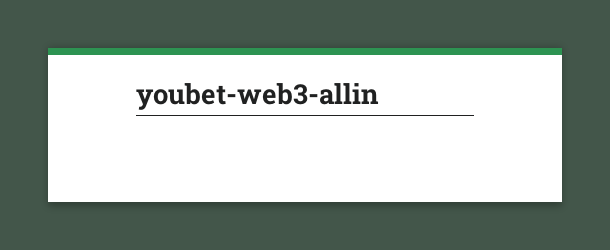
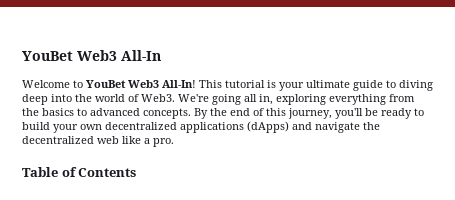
- youbet-web3-allin
+ YouBet Web3 All-In
+ Welcome to YouBet Web3 All-In! This tutorial is your ultimate guide to diving deep into the world of Web3. We're going all in, exploring everything from the basics to advanced concepts. By the end of this journey, you'll be ready to build your own decentralized applications (dApps) and navigate the decentralized web like a pro.
+ Table of Contents

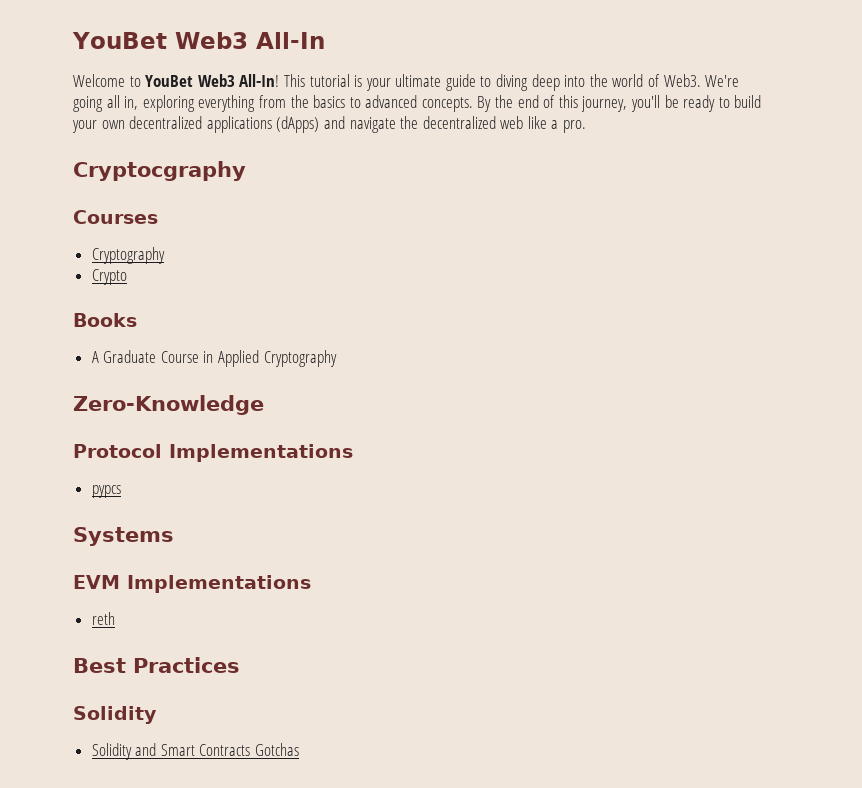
- Table of Contents
+ Cryptocgraphy
+ Courses
+ Cryptography
+ Crypto
+ Books
+ A Graduate Course in Applied Cryptography
+ Zero-Knowledge
+ Protocol Implementations
+ pypcs
+ Systems
+ EVM Implementations
+ reth
+ Best Practices
+ Solidity
+ Solidity and Smart Contracts Gotchas

